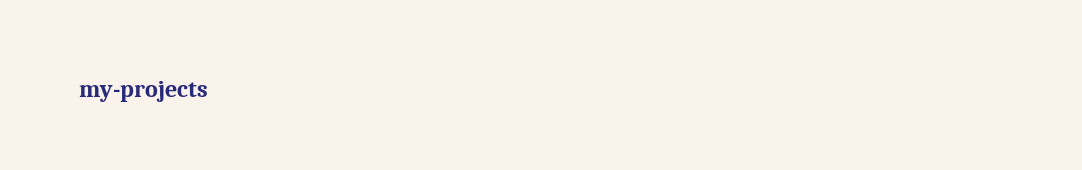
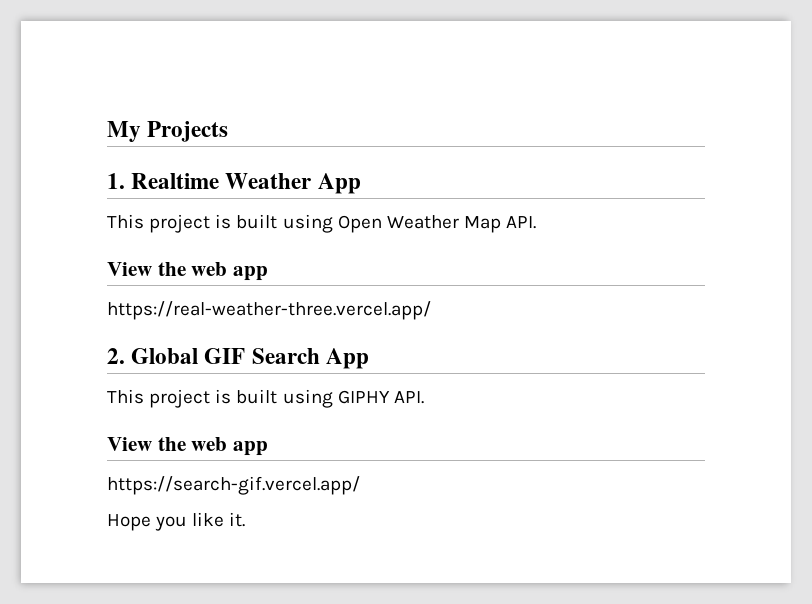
- my-projects
+ My Projects
+ 1. Realtime Weather App
+ This project is built using Open Weather Map API.
+ View the web app
+ https://real-weather-three.vercel.app/
+ 2. Global GIF Search App
+ This project is built using GIPHY API.
+ View the web app
+ https://search-gif.vercel.app/
+ Hope you like it.

